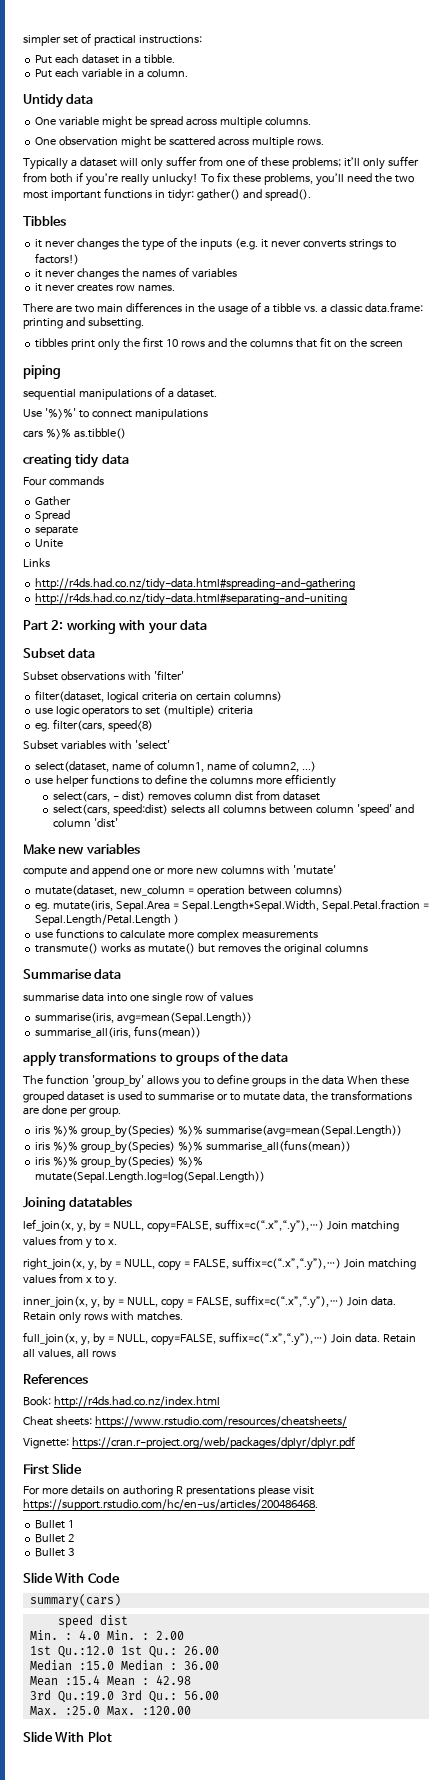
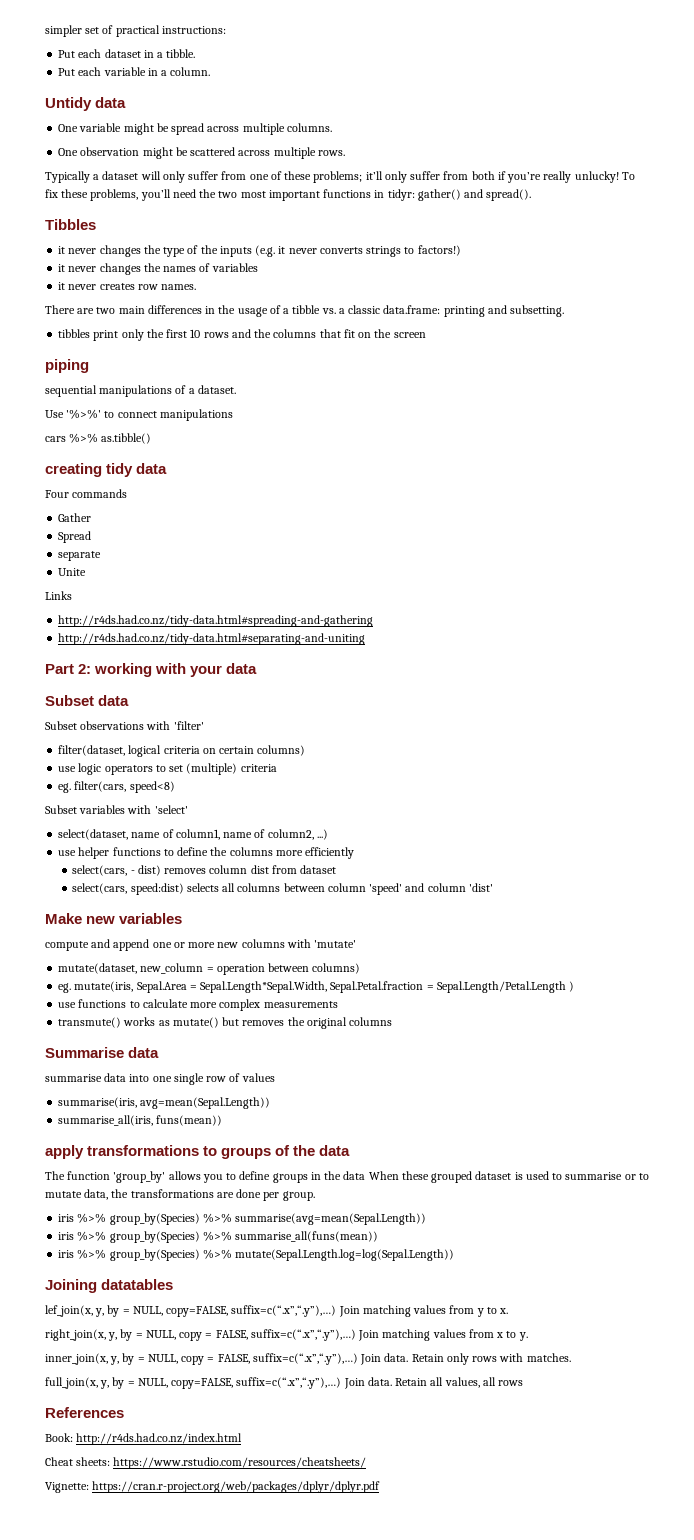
- First Slide
- For more details on authoring R presentations please visit https://support.rstudio.com/hc/en-us/articles/200486468.
- Bullet 1
- Bullet 2
- Bullet 3
- Slide With Code
- summary(cars)
- speed dist
- Min. : 4.0 Min. : 2.00
- 1st Qu.:12.0 1st Qu.: 26.00
- Median :15.0 Median : 36.00
- Mean :15.4 Mean : 42.98
- 3rd Qu.:19.0 3rd Qu.: 56.00
- Max. :25.0 Max. :120.00
- Slide With Plot

